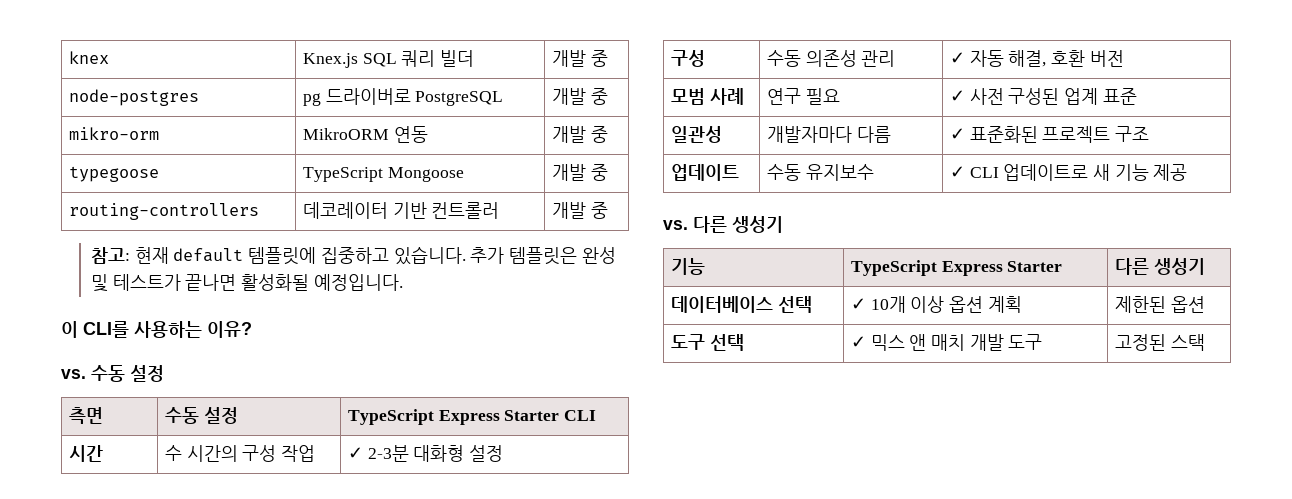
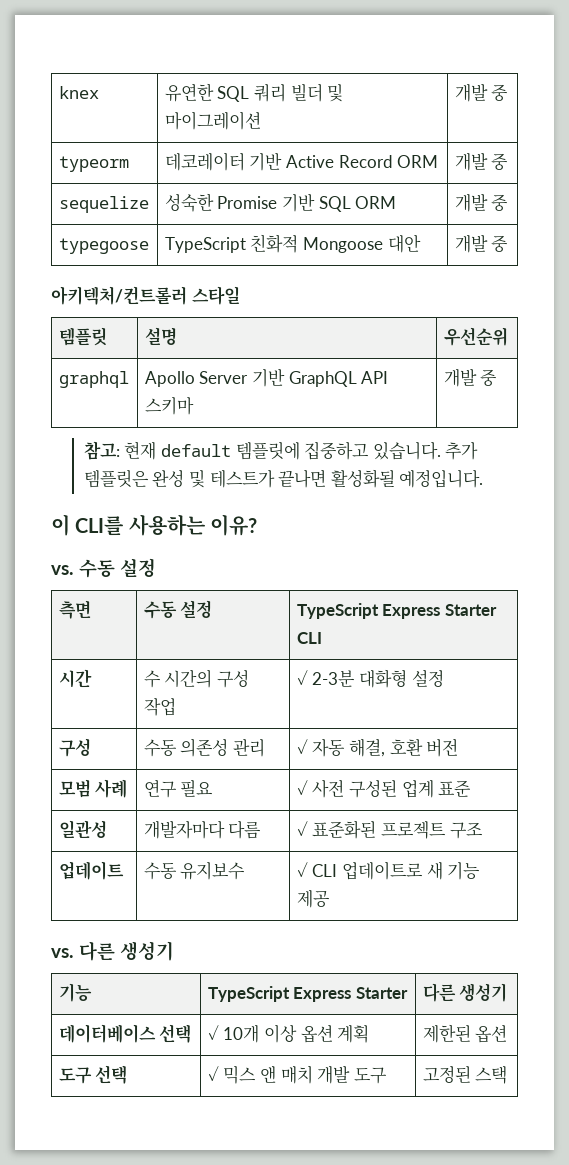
- knex | Knex.js SQL 쿼리 빌더 | 개발 중
- node-postgres | pg 드라이버로 PostgreSQL | 개발 중
- mikro-orm | MikroORM 연동 | 개발 중
+ knex | 유연한 SQL 쿼리 빌더 및 마이그레이션 | 개발 중
+ typeorm | 데코레이터 기반 Active Record ORM | 개발 중
+ sequelize | 성숙한 Promise 기반 SQL ORM | 개발 중
- typegoose | TypeScript Mongoose | 개발 중
- routing-controllers | 데코레이터 기반 컨트롤러 | 개발 중
+ typegoose | TypeScript 친화적 Mongoose 대안 | 개발 중
+ 아키텍처/컨트롤러 스타일
+ 템플릿 | 설명 | 우선순위
+ graphql | Apollo Server 기반 GraphQL API 스키마 | 개발 중

